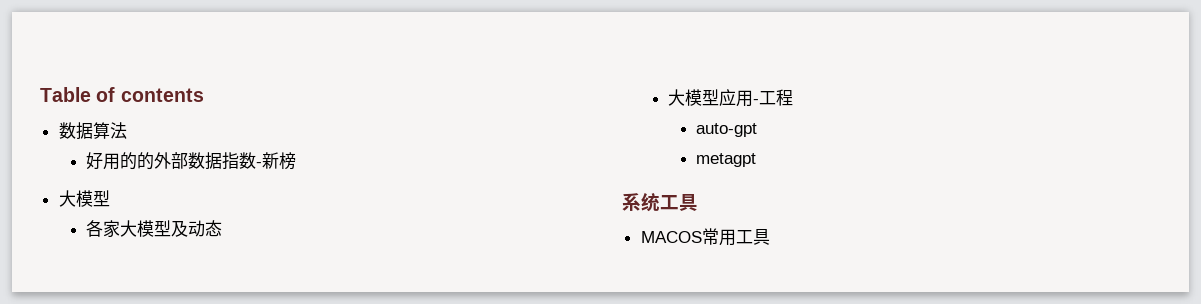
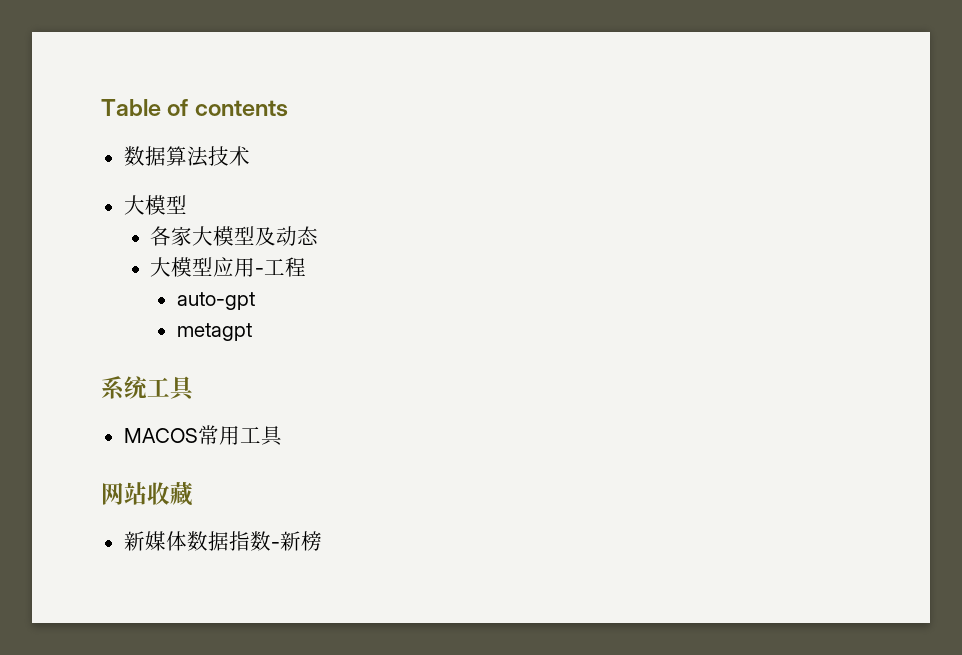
- 数据算法
- 好用的的外部数据指数-新榜
+ 数据算法技术
+ 网站收藏
+ 新媒体数据指数-新榜

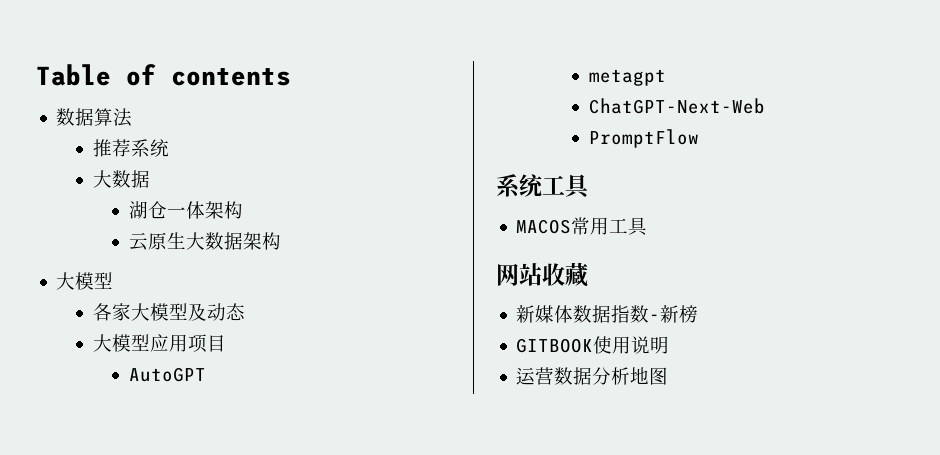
- 数据算法技术
+ 数据算法
+ 推荐系统
+ 大数据
+ 湖仓一体架构
+ 云原生大数据架构
- 大模型应用-工程
- auto-gpt
+ 大模型应用项目
+ AutoGPT
+ ChatGPT-Next-Web
+ PromptFlow
+ GITBOOK使用说明
+ 运营数据分析地图

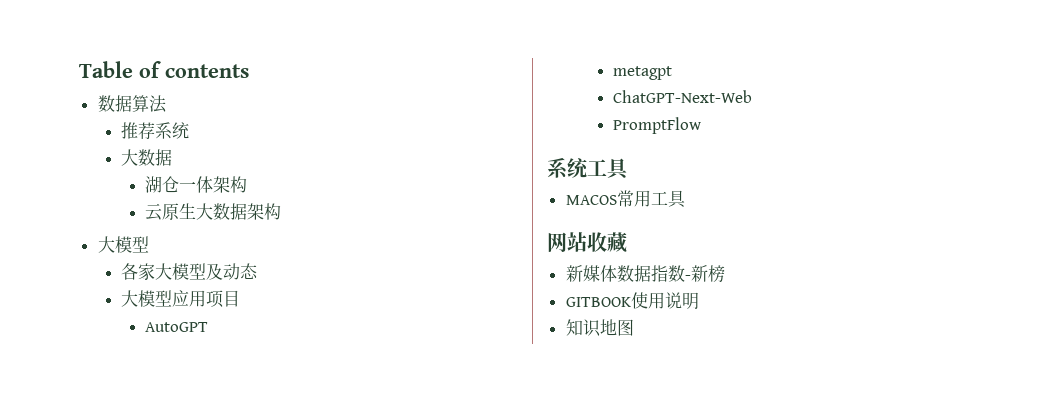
- 运营数据分析地图
+ 知识地图

